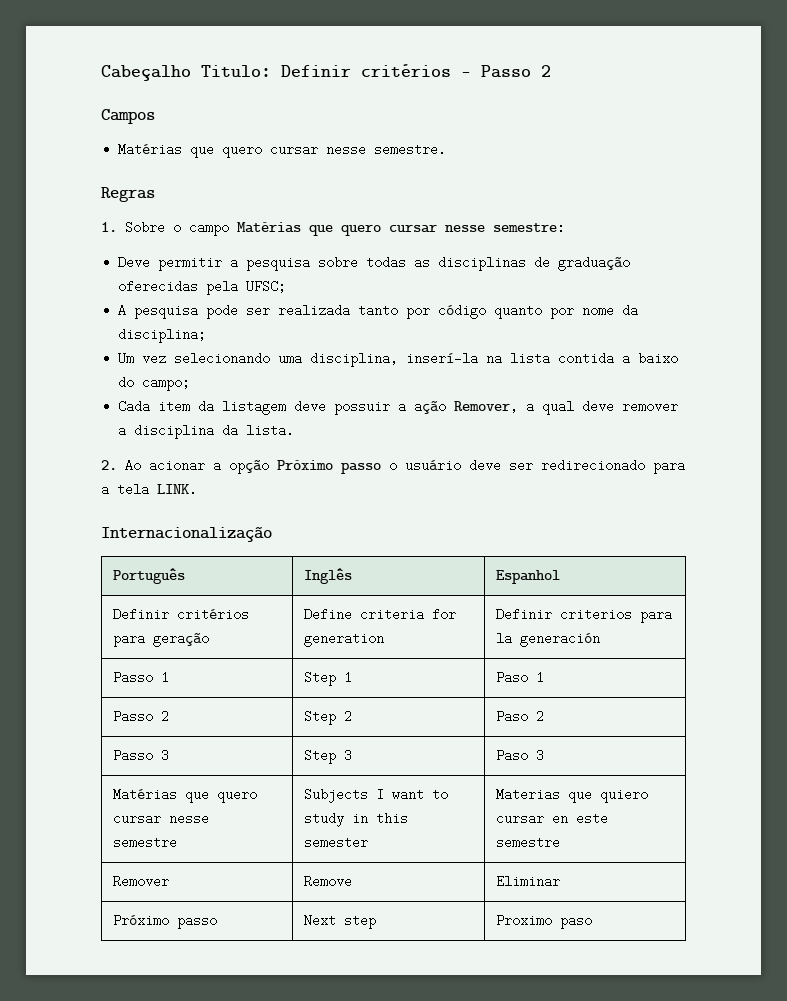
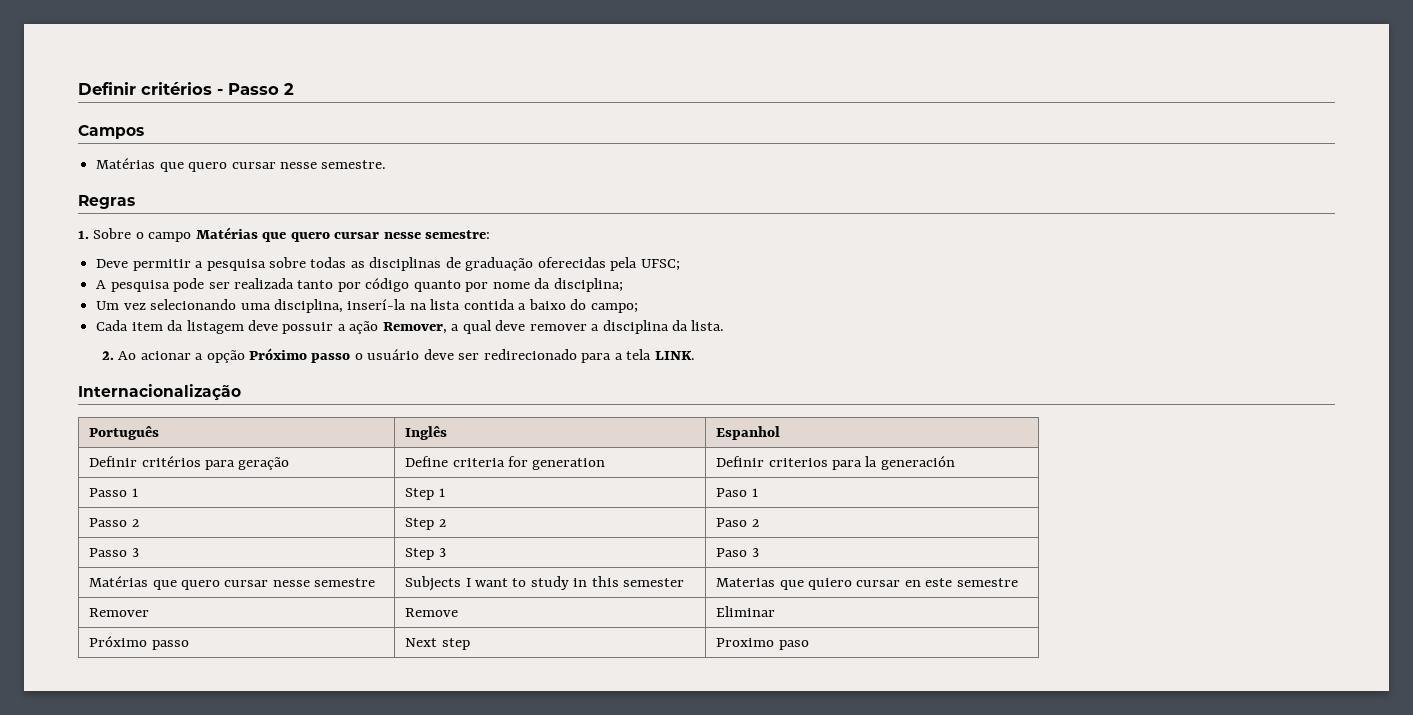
- Cabeçalho Titulo: Definir critérios - Passo 2
+ Definir critérios - Passo 2

